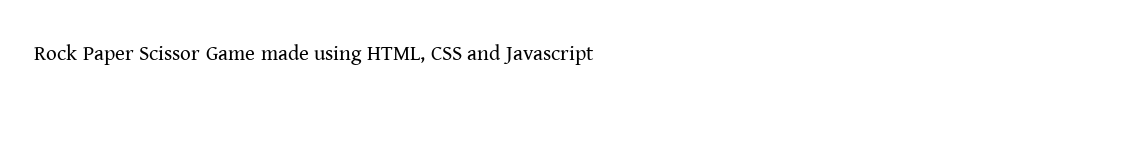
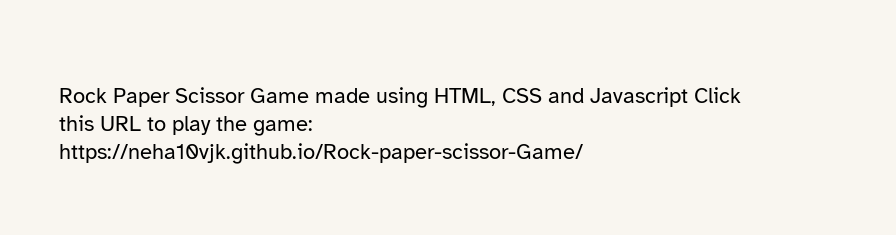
- Rock Paper Scissor Game made using HTML, CSS and Javascript
+ Rock Paper Scissor Game made using HTML, CSS and Javascript Click this URL to play the game: https://neha10vjk.github.io/Rock-paper-scissor-Game/

